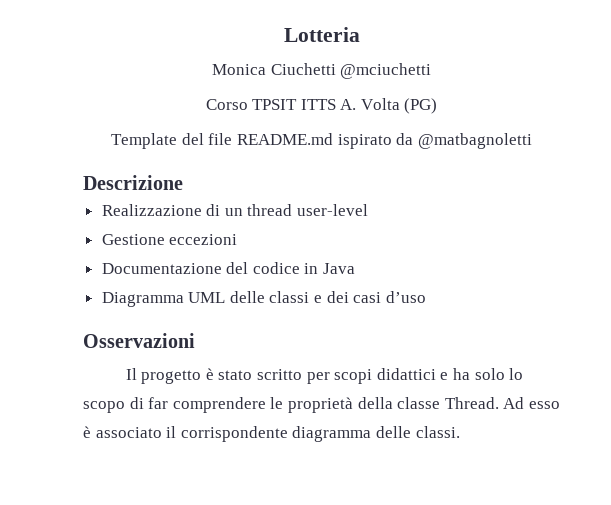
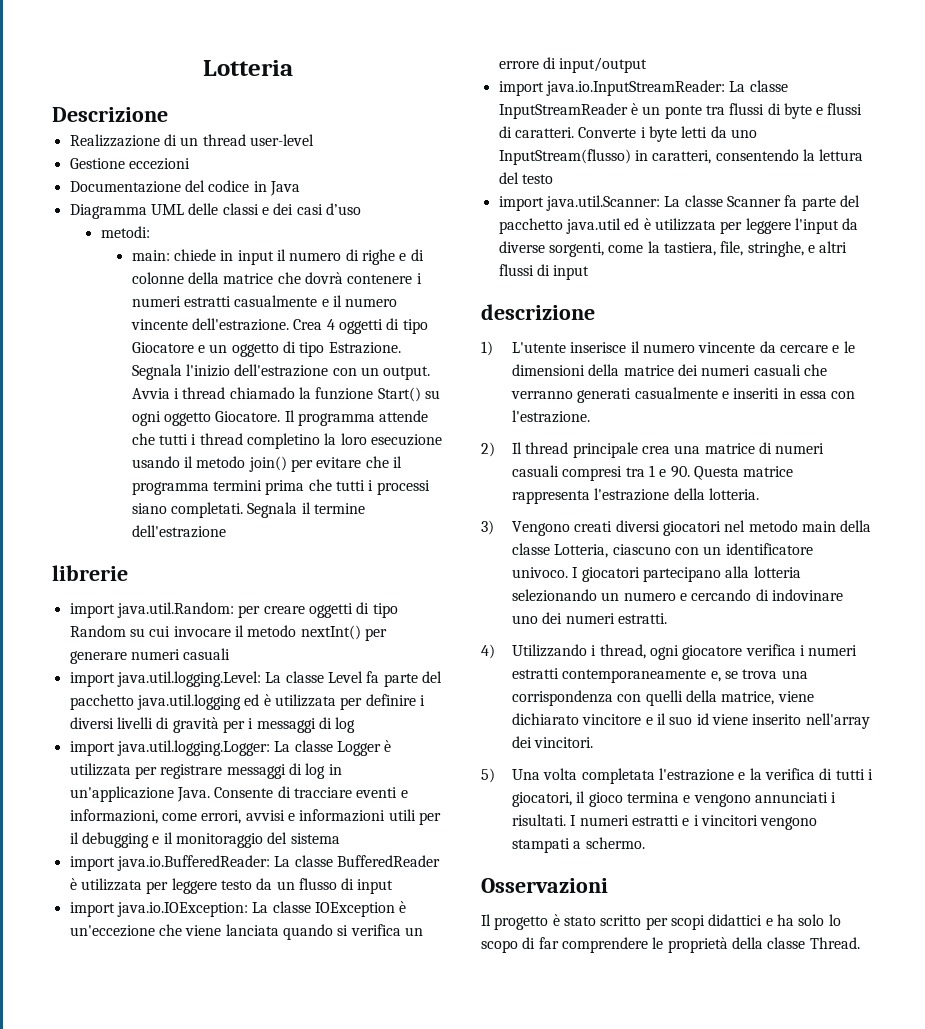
- Monica Ciuchetti @mciuchetti
- Corso TPSIT ITTS A. Volta (PG)
- Template del file README.md ispirato da @matbagnoletti
+ metodi:
+ main: chiede in input il numero di righe e di colonne della matrice che dovrà contenere i numeri estratti casualmente e il numero vincente dell'estrazione. Crea 4 oggetti di tipo Giocatore e un oggetto di tipo Estrazione. Segnala l'inizio dell'estrazione con un output. Avvia i thread chiamado la funzione Start() su ogni oggetto Giocatore. Il programma attende che tutti i thread completino la loro esecuzione usando il metodo join() per evitare che il programma termini prima che tutti i processi siano completati. Segnala il termine dell'estrazione
+ librerie
+ import java.util.Random: per creare oggetti di tipo Random su cui invocare il metodo nextInt() per generare numeri casuali
+ import java.util.logging.Level: La classe Level fa parte del pacchetto java.util.logging ed è utilizzata per definire i diversi livelli di gravità per i messaggi di log
+ import java.util.logging.Logger: La classe Logger è utilizzata per registrare messaggi di log in un'applicazione Java. Consente di tracciare eventi e informazioni, come errori, avvisi e informazioni utili per il debugging e il monitoraggio del sistema
+ import java.io.BufferedReader: La classe BufferedReader è utilizzata per leggere testo da un flusso di input
+ import java.io.IOException: La classe IOException è un'eccezione che viene lanciata quando si verifica un errore di input/output
+ import java.io.InputStreamReader: La classe InputStreamReader è un ponte tra flussi di byte e flussi di caratteri. Converte i byte letti da uno InputStream(flusso) in caratteri, consentendo la lettura del testo
+ import java.util.Scanner: La classe Scanner fa parte del pacchetto java.util ed è utilizzata per leggere l'input da diverse sorgenti, come la tastiera, file, stringhe, e altri flussi di input
+ descrizione
+ 1) L'utente inserisce il numero vincente da cercare e le dimensioni della matrice dei numeri casuali che verranno generati casualmente e inseriti in essa con l'estrazione.
+ 2) Il thread principale crea una matrice di numeri casuali compresi tra 1 e 90. Questa matrice rappresenta l'estrazione della lotteria.
+ 3) Vengono creati diversi giocatori nel metodo main della classe Lotteria, ciascuno con un identificatore univoco. I giocatori partecipano alla lotteria selezionando un numero e cercando di indovinare uno dei numeri estratti.
+ 4) Utilizzando i thread, ogni giocatore verifica i numeri estratti contemporaneamente e, se trova una corrispondenza con quelli della matrice, viene dichiarato vincitore e il suo id viene inserito nell'array dei vincitori.
+ 5) Una volta completata l'estrazione e la verifica di tutti i giocatori, il gioco termina e vengono annunciati i risultati. I numeri estratti e i vincitori vengono stampati a schermo.
- Ad esso è associato il corrispondente diagramma delle classi.

